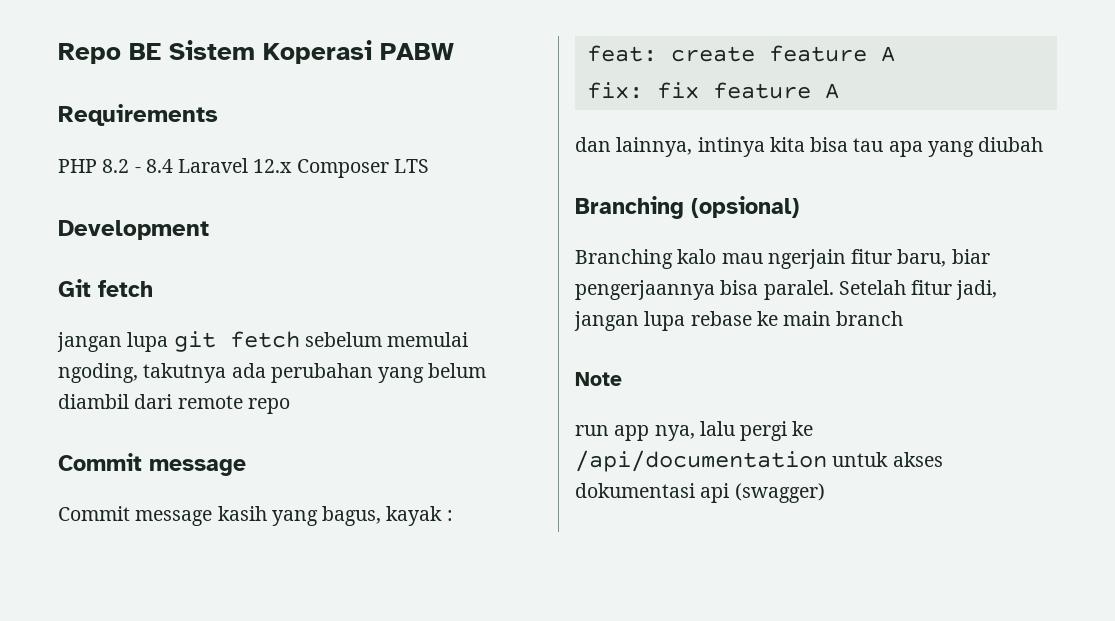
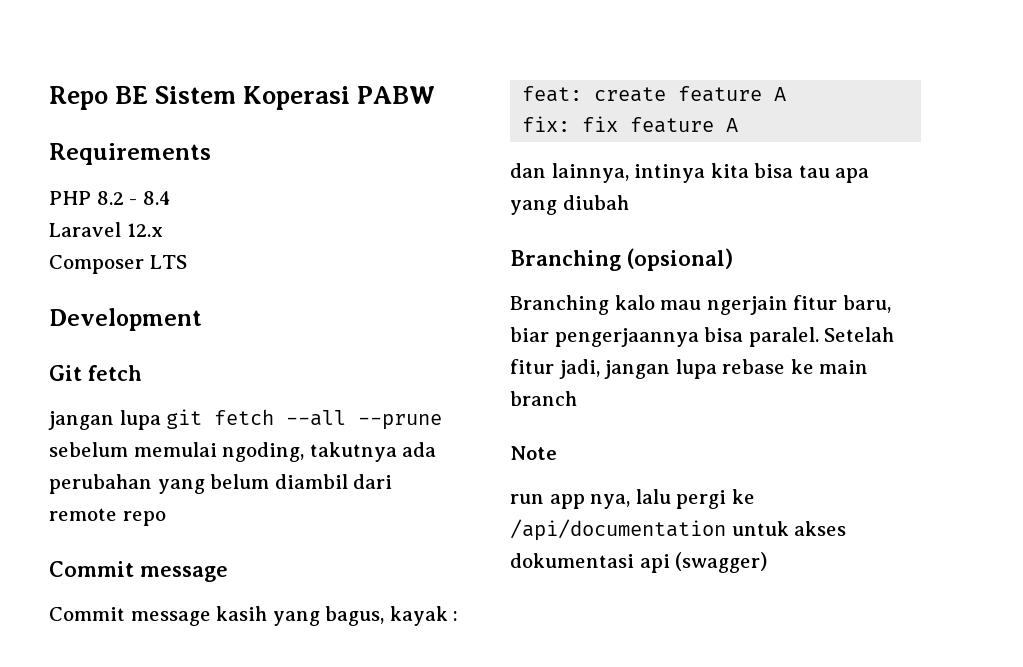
- PHP 8.2 - 8.4 Laravel 12.x Composer LTS
+ PHP 8.2 - 8.4
+ Laravel 12.x
+ Composer LTS
- jangan lupa git fetch sebelum memulai ngoding, takutnya ada perubahan yang belum diambil dari remote repo
+ jangan lupa git fetch --all --prune sebelum memulai ngoding, takutnya ada perubahan yang belum diambil dari remote repo

